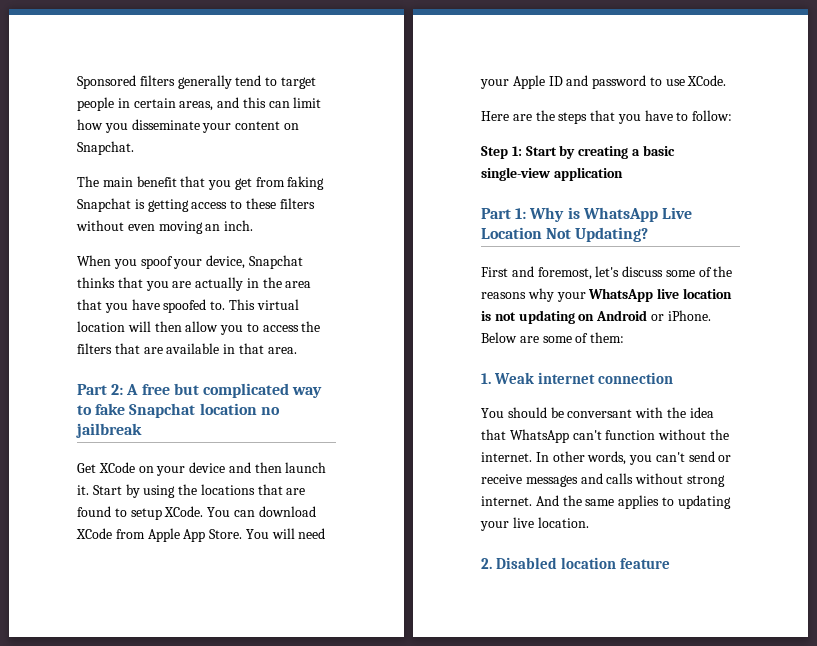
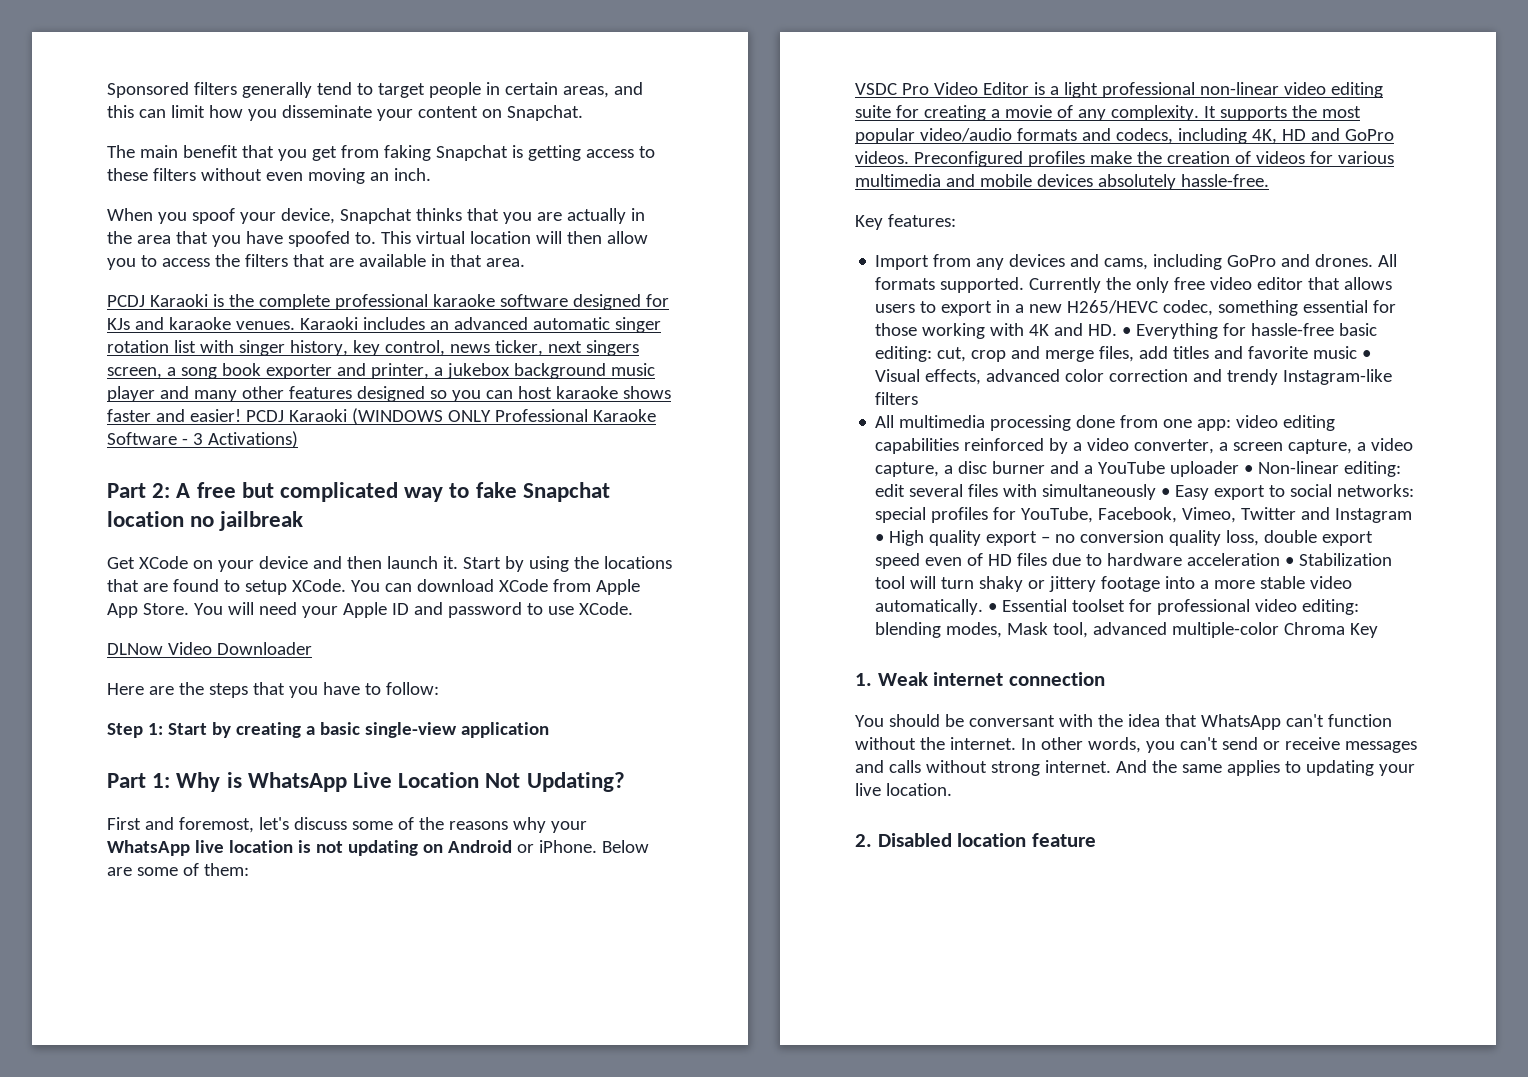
+ PCDJ Karaoki is the complete professional karaoke software designed for KJs and karaoke venues. Karaoki includes an advanced automatic singer rotation list with singer history, key control, news ticker, next singers screen, a song book exporter and printer, a jukebox background music player and many other features designed so you can host karaoke shows faster and easier! PCDJ Karaoki (WINDOWS ONLY Professional Karaoke Software - 3 Activations)
+ DLNow Video Downloader
+ VSDC Pro Video Editor is a light professional non-linear video editing suite for creating a movie of any complexity. It supports the most popular video/audio formats and codecs, including 4K, HD and GoPro videos. Preconfigured profiles make the creation of videos for various multimedia and mobile devices absolutely hassle-free.
+ Key features:
+ Import from any devices and cams, including GoPro and drones. All formats supported. Сurrently the only free video editor that allows users to export in a new H265/HEVC codec, something essential for those working with 4K and HD. • Everything for hassle-free basic editing: cut, crop and merge files, add titles and favorite music • Visual effects, advanced color correction and trendy Instagram-like filters
+ All multimedia processing done from one app: video editing capabilities reinforced by a video converter, a screen capture, a video capture, a disc burner and a YouTube uploader • Non-linear editing: edit several files with simultaneously • Easy export to social networks: special profiles for YouTube, Facebook, Vimeo, Twitter and Instagram • High quality export – no conversion quality loss, double export speed even of HD files due to hardware acceleration • Stabilization tool will turn shaky or jittery footage into a more stable video automatically. • Essential toolset for professional video editing: blending modes, Mask tool, advanced multiple-color Chroma Key

